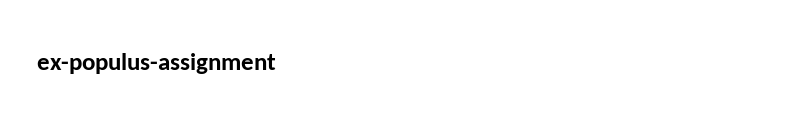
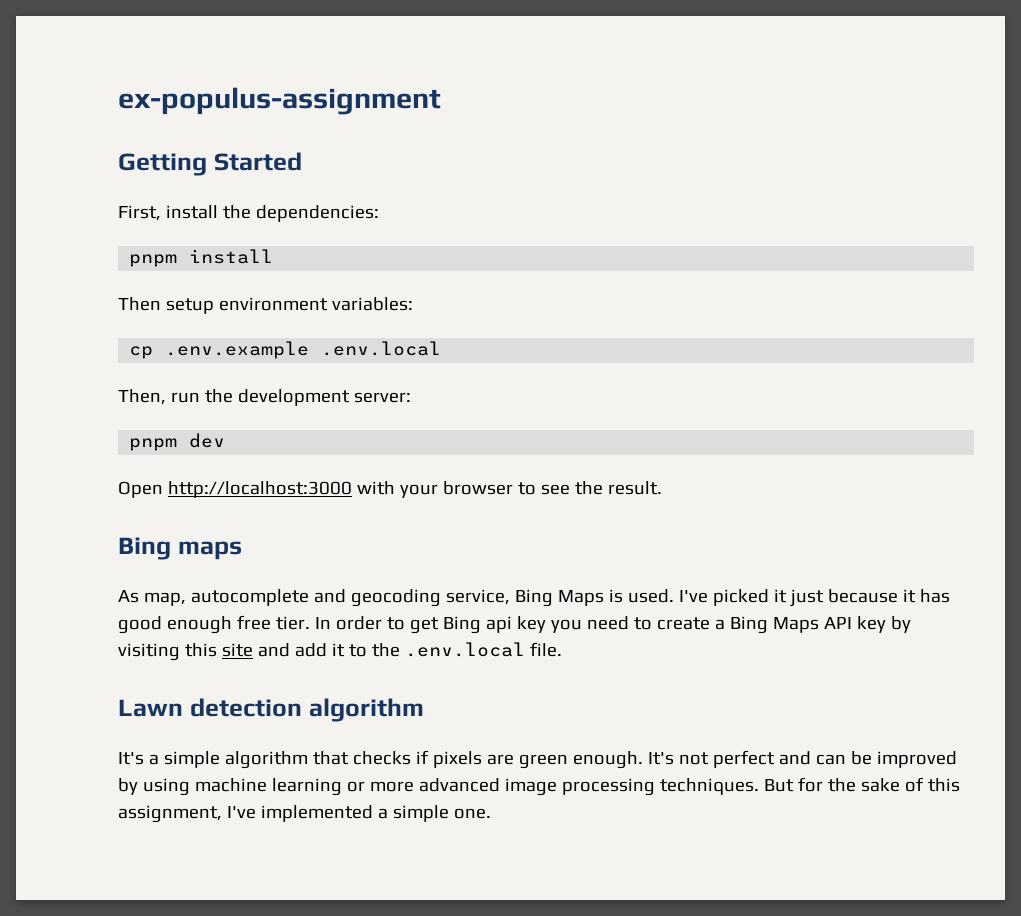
+ Getting Started
+ First, install the dependencies:
+ pnpm install
+ Then setup environment variables:
+ cp .env.example .env.local
+ Then, run the development server:
+ pnpm dev
+ Open http://localhost:3000 with your browser to see the result.
+ Bing maps
+ As map, autocomplete and geocoding service, Bing Maps is used. I've picked it just because it has good enough free tier. In order to get Bing api key you need to create a Bing Maps API key by visiting this site and add it to the .env.local file.
+ Lawn detection algorithm
+ It's a simple algorithm that checks if pixels are green enough. It's not perfect and can be improved by using machine learning or more advanced image processing techniques. But for the sake of this assignment, I've implemented a simple one.

